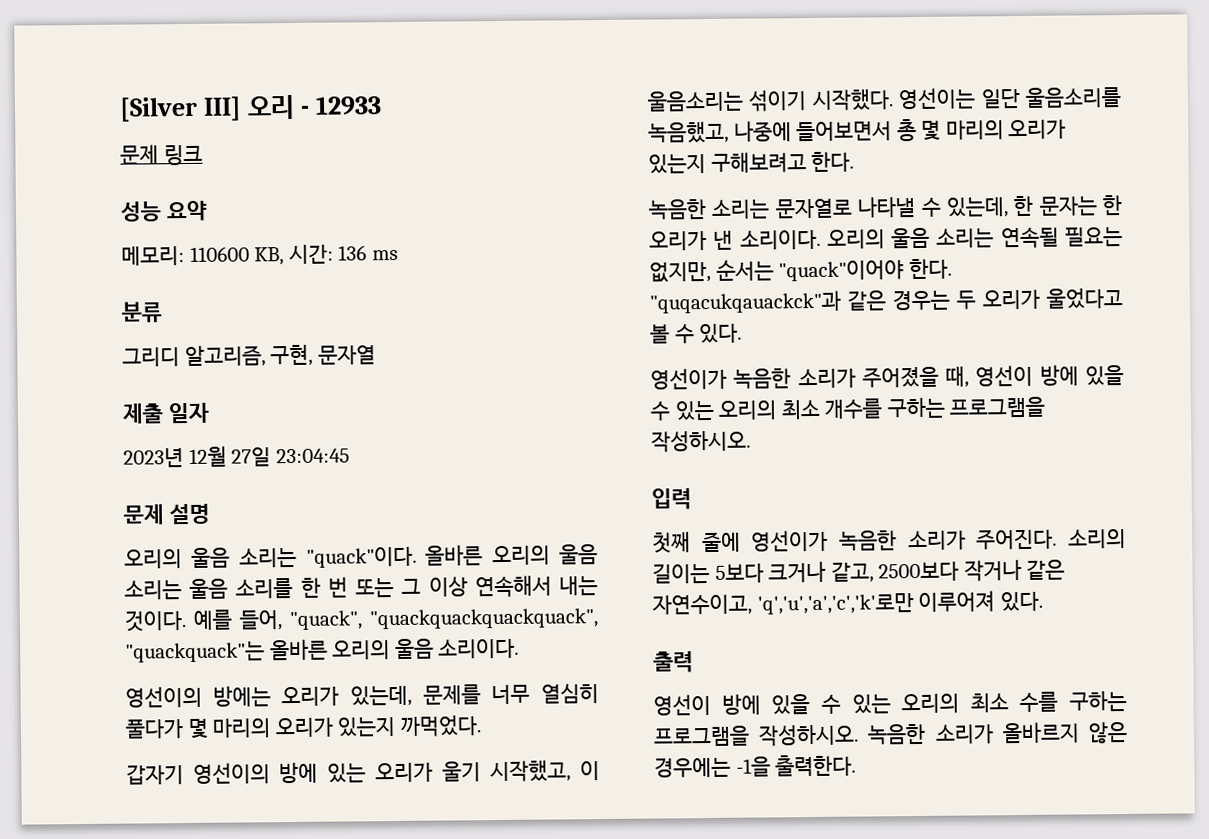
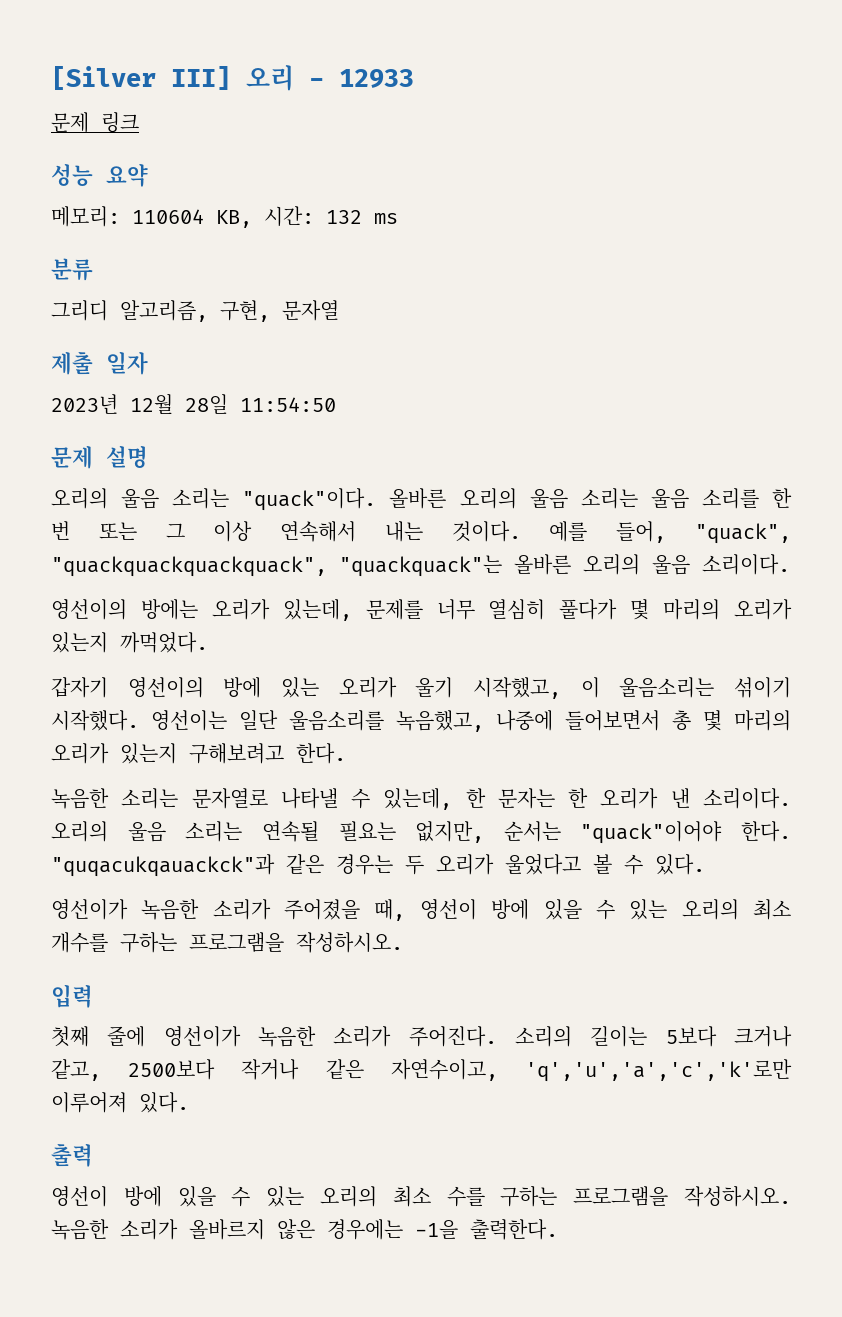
- 메모리: 110600 KB, 시간: 136 ms
+ 메모리: 110604 KB, 시간: 132 ms
- 2023년 12월 27일 23:04:45
+ 2023년 12월 28일 11:54:50

